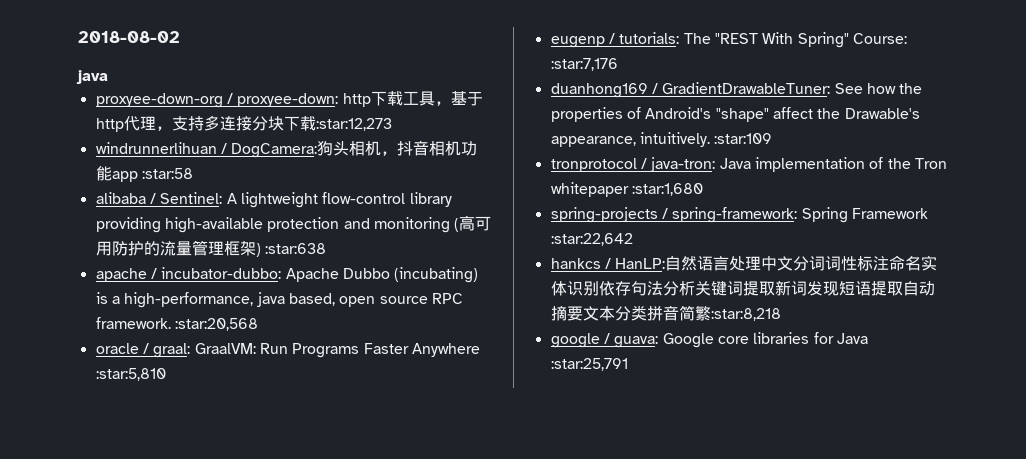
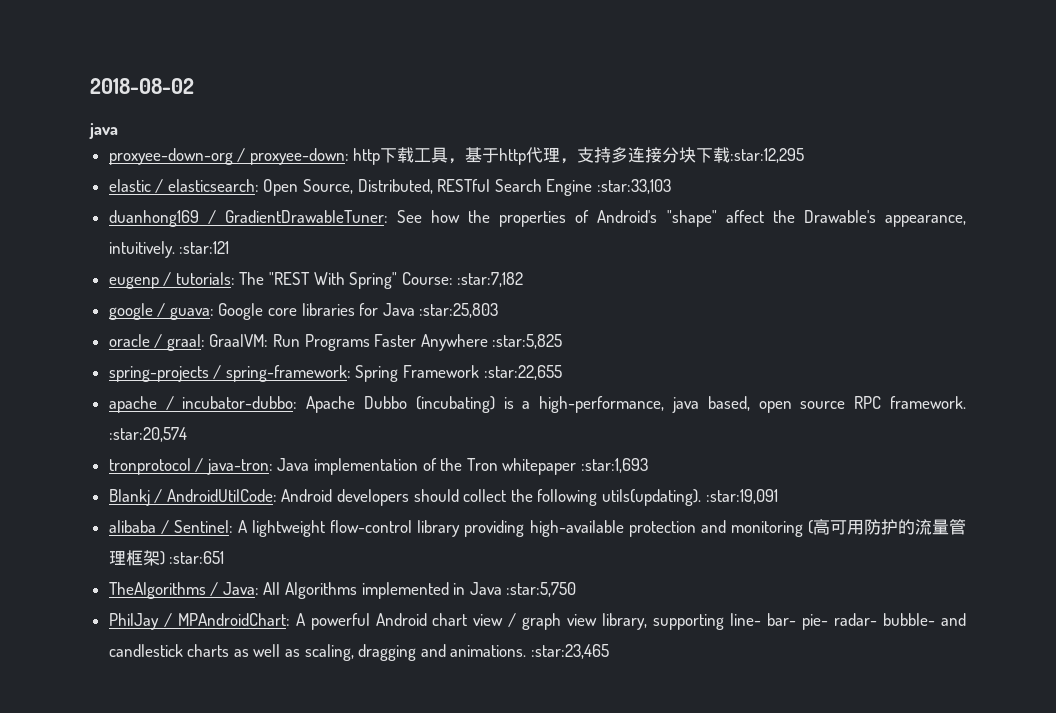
- proxyee-down-org / proxyee-down: http下载工具，基于http代理，支持多连接分块下载:star:12,273
- windrunnerlihuan / DogCamera:狗头相机，抖音相机功能app :star:58
+ proxyee-down-org / proxyee-down: http下载工具，基于http代理，支持多连接分块下载:star:12,295
+ elastic / elasticsearch: Open Source, Distributed, RESTful Search Engine :star:33,103
+ duanhong169 / GradientDrawableTuner: See how the properties of Android's "shape" affect the Drawable's appearance, intuitively. :star:121
+ eugenp / tutorials: The "REST With Spring" Course: :star:7,182
+ google / guava: Google core libraries for Java :star:25,803
+ oracle / graal: GraalVM: Run Programs Faster Anywhere :star:5,825
+ spring-projects / spring-framework: Spring Framework :star:22,655
+ apache / incubator-dubbo: Apache Dubbo (incubating) is a high-performance, java based, open source RPC framework. :star:20,574
+ tronprotocol / java-tron: Java implementation of the Tron whitepaper :star:1,693
+ Blankj / AndroidUtilCode: Android developers should collect the following utils(updating). :star:19,091
- alibaba / Sentinel: A lightweight flow-control library providing high-available protection and monitoring (高可用防护的流量管理框架) :star:638
- apache / incubator-dubbo: Apache Dubbo (incubating) is a high-performance, java based, open source RPC framework. :star:20,568
- oracle / graal: GraalVM: Run Programs Faster Anywhere :star:5,810
- eugenp / tutorials: The "REST With Spring" Course: :star:7,176
- duanhong169 / GradientDrawableTuner: See how the properties of Android's "shape" affect the Drawable's appearance, intuitively. :star:109
- tronprotocol / java-tron: Java implementation of the Tron whitepaper :star:1,680
- spring-projects / spring-framework: Spring Framework :star:22,642
- hankcs / HanLP:自然语言处理中文分词词性标注命名实体识别依存句法分析关键词提取新词发现短语提取自动摘要文本分类拼音简繁:star:8,218
- google / guava: Google core libraries for Java :star:25,791
+ alibaba / Sentinel: A lightweight flow-control library providing high-available protection and monitoring (高可用防护的流量管理框架) :star:651
+ TheAlgorithms / Java: All Algorithms implemented in Java :star:5,750
+ PhilJay / MPAndroidChart: A powerful Android chart view / graph view library, supporting line- bar- pie- radar- bubble- and candlestick charts as well as scaling, dragging and animations. :star:23,465

